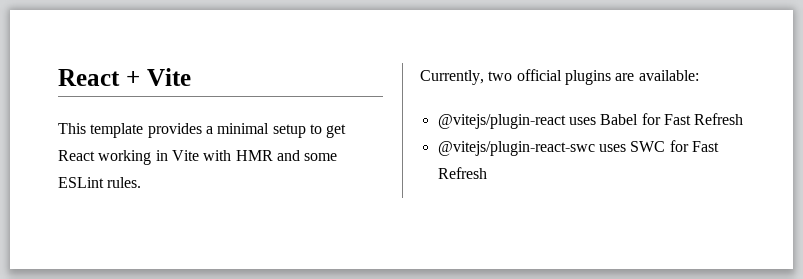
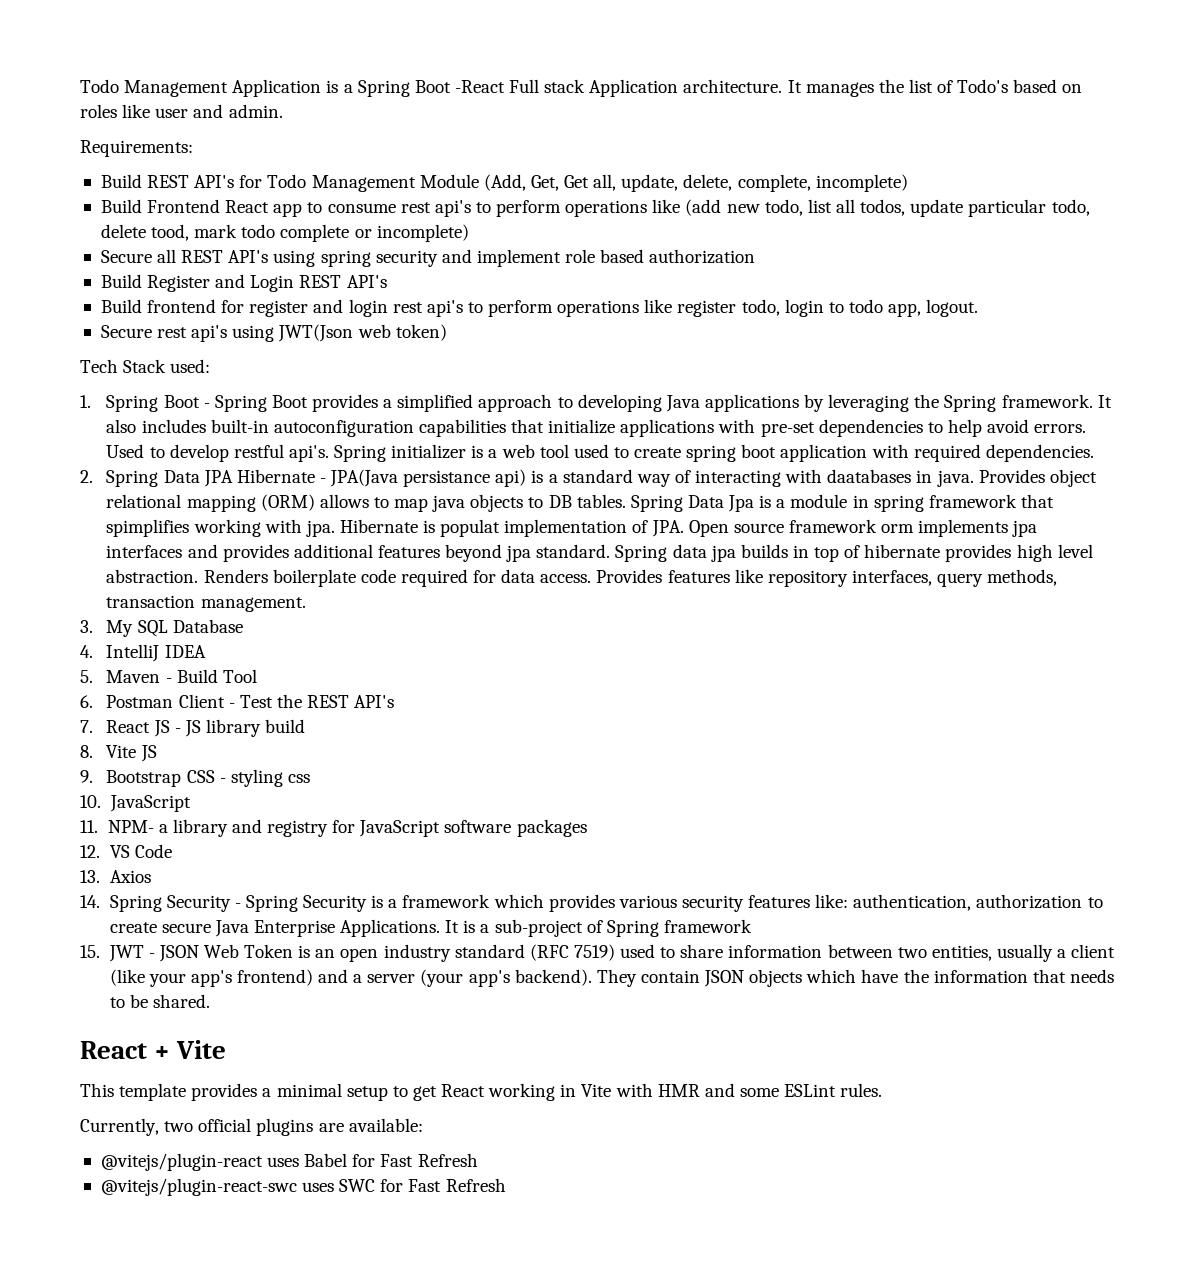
+ Todo Management Application is a Spring Boot -React Full stack Application architecture. It manages the list of Todo's based on roles like user and admin.
+ Requirements:
+ Build REST API's for Todo Management Module (Add, Get, Get all, update, delete, complete, incomplete)
+ Build Frontend React app to consume rest api's to perform operations like (add new todo, list all todos, update particular todo, delete tood, mark todo complete or incomplete)
+ Secure all REST API's using spring security and implement role based authorization
+ Build Register and Login REST API's
+ Build frontend for register and login rest api's to perform operations like register todo, login to todo app, logout.
+ Secure rest api's using JWT(Json web token)
+ Tech Stack used:
+ 1. Spring Boot - Spring Boot provides a simplified approach to developing Java applications by leveraging the Spring framework. It also includes built-in autoconfiguration capabilities that initialize applications with pre-set dependencies to help avoid errors. Used to develop restful api's. Spring initializer is a web tool used to create spring boot application with required dependencies.
+ 2. Spring Data JPA Hibernate - JPA(Java persistance api) is a standard way of interacting with daatabases in java. Provides object relational mapping (ORM) allows to map java objects to DB tables. Spring Data Jpa is a module in spring framework that spimplifies working with jpa. Hibernate is populat implementation of JPA. Open source framework orm implements jpa interfaces and provides additional features beyond jpa standard. Spring data jpa builds in top of hibernate provides high level abstraction. Renders boilerplate code required for data access. Provides features like repository interfaces, query methods, transaction management.
+ 3. My SQL Database
+ 4. IntelliJ IDEA
+ 5. Maven - Build Tool
+ 6. Postman Client - Test the REST API's
+ 7. React JS - JS library build
+ 8. Vite JS
+ 9. Bootstrap CSS - styling css
+ 10. JavaScript
+ 11. NPM- a library and registry for JavaScript software packages
+ 12. VS Code
+ 13. Axios
+ 14. Spring Security - Spring Security is a framework which provides various security features like: authentication, authorization to create secure Java Enterprise Applications. It is a sub-project of Spring framework
+ 15. JWT - JSON Web Token is an open industry standard (RFC 7519) used to share information between two entities, usually a client (like your app's frontend) and a server (your app's backend). They contain JSON objects which have the information that needs to be shared.

